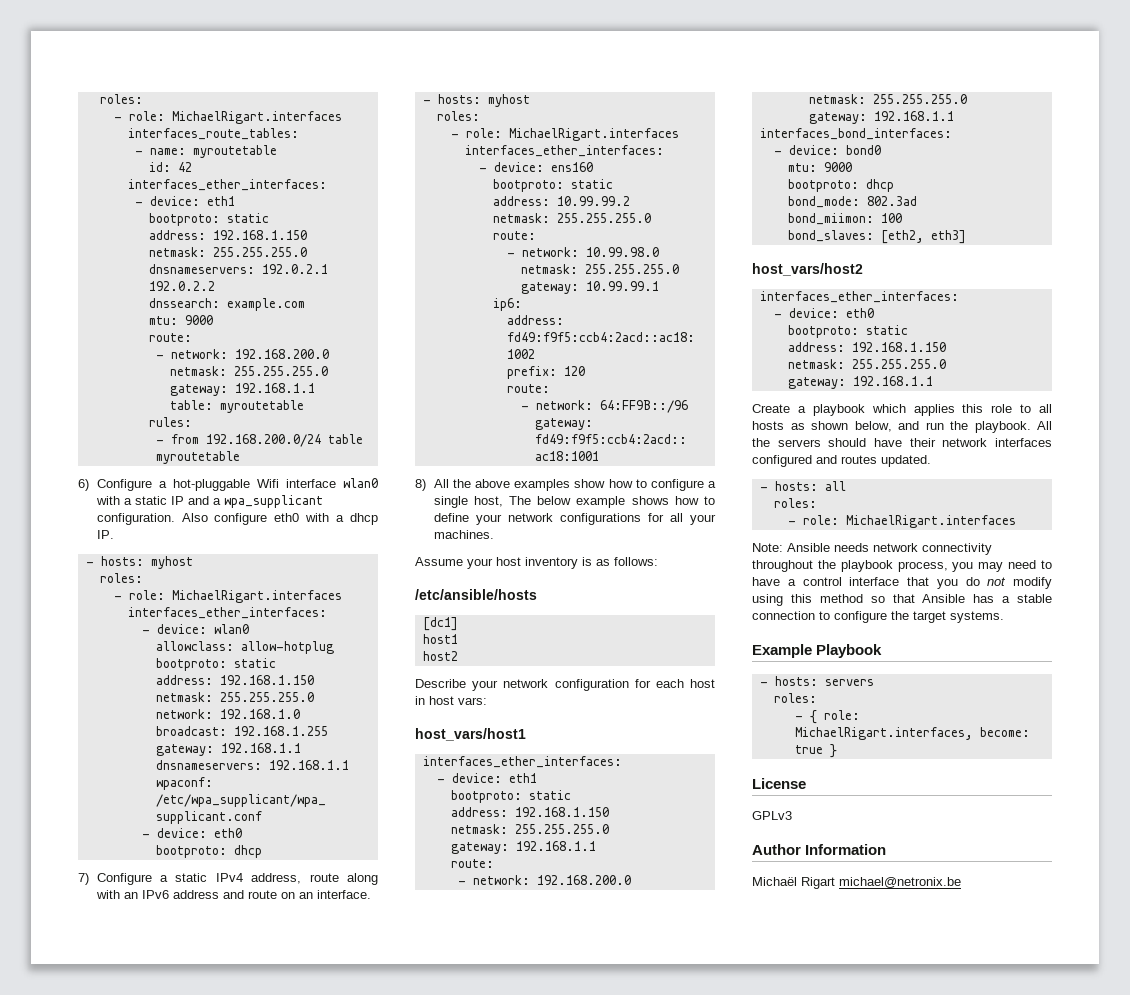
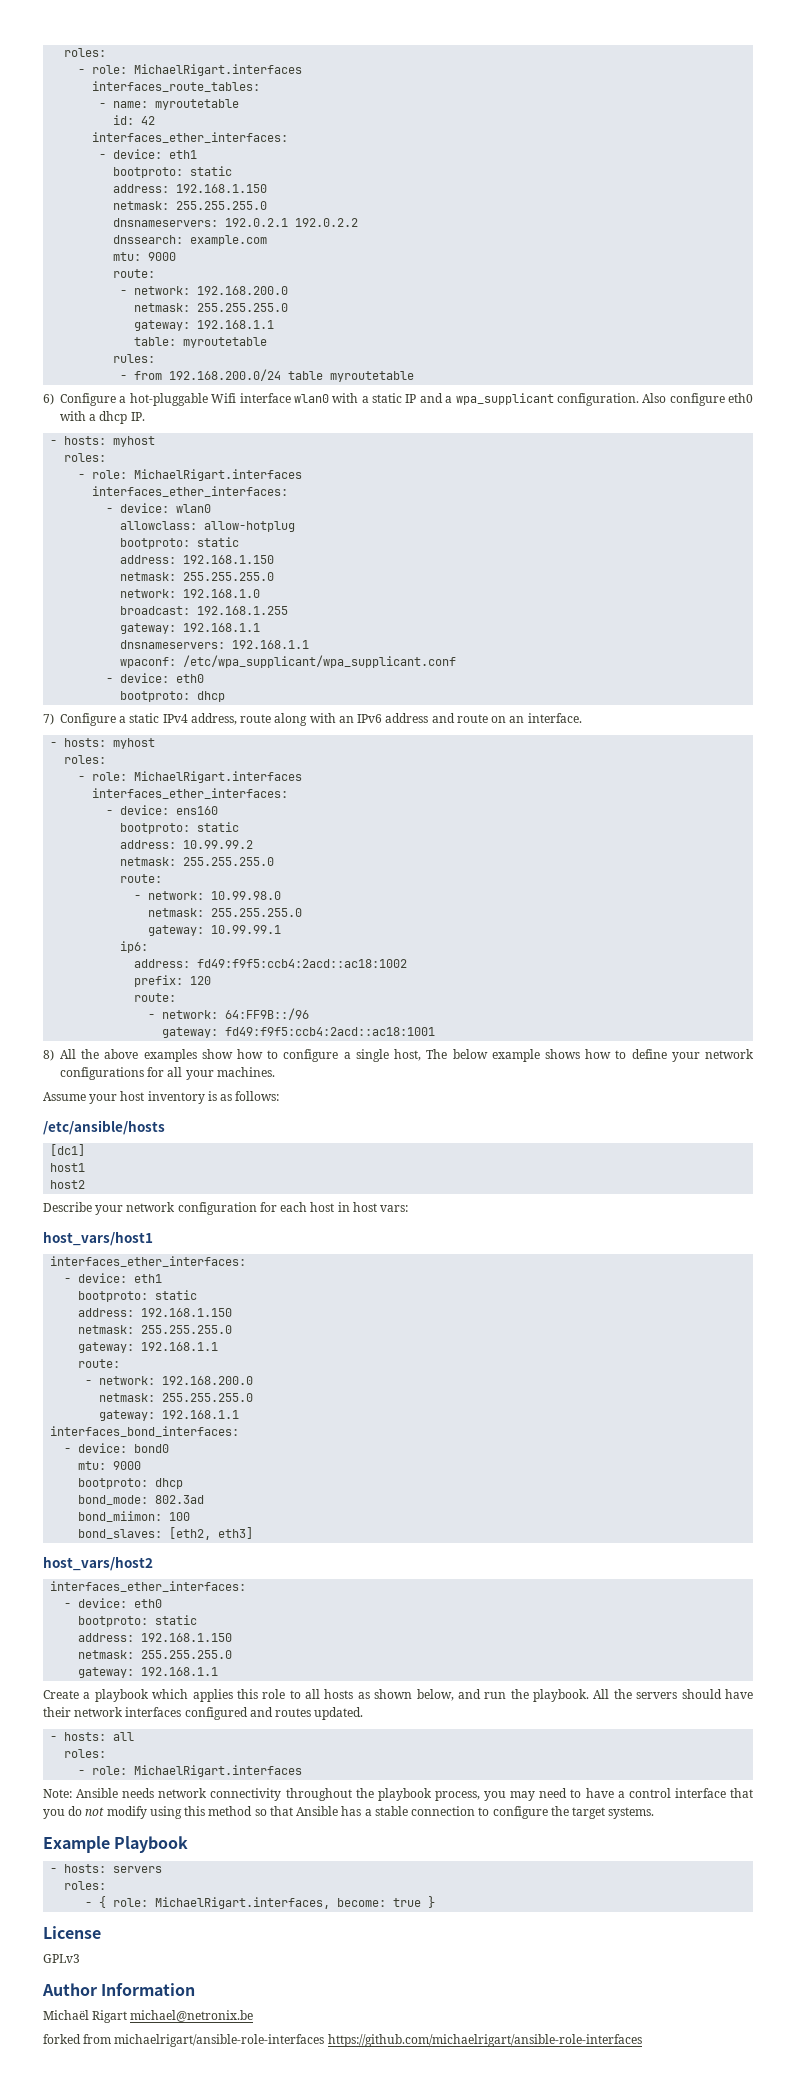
+ forked from michaelrigart/ansible-role-interfaces https://github.com/michaelrigart/ansible-role-interfaces

